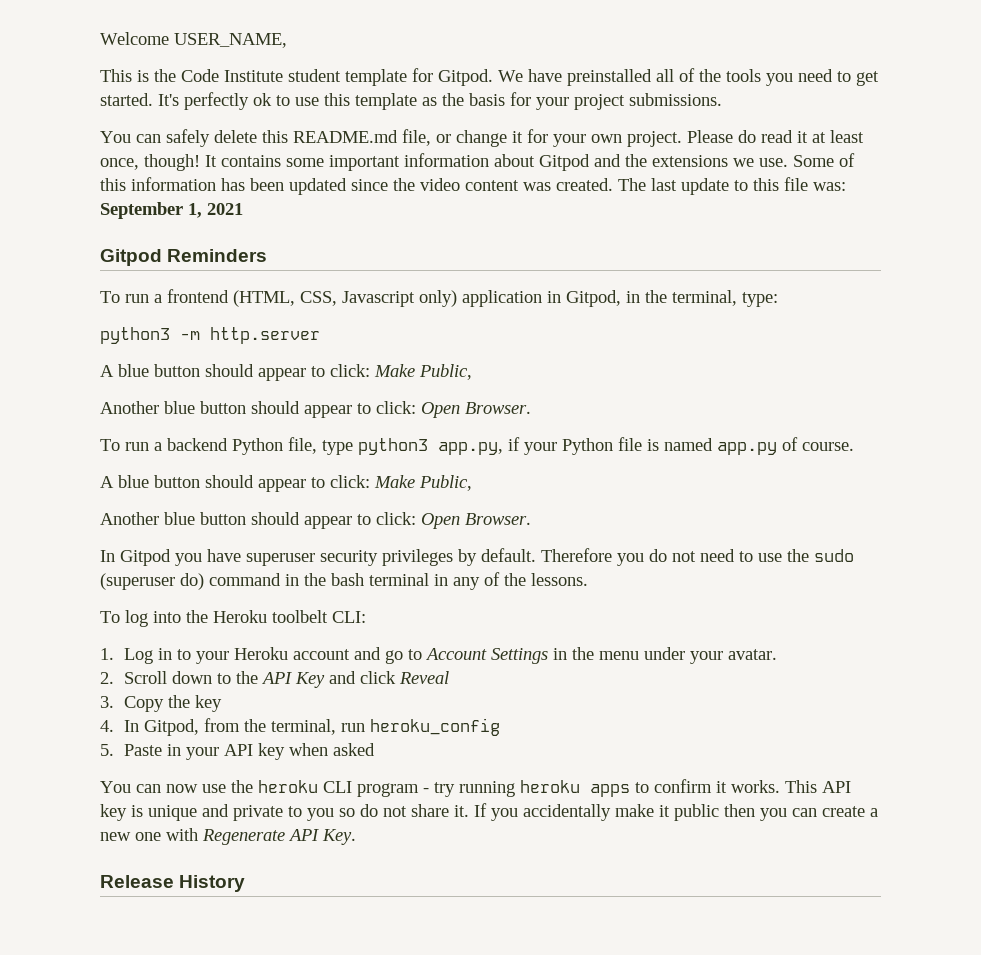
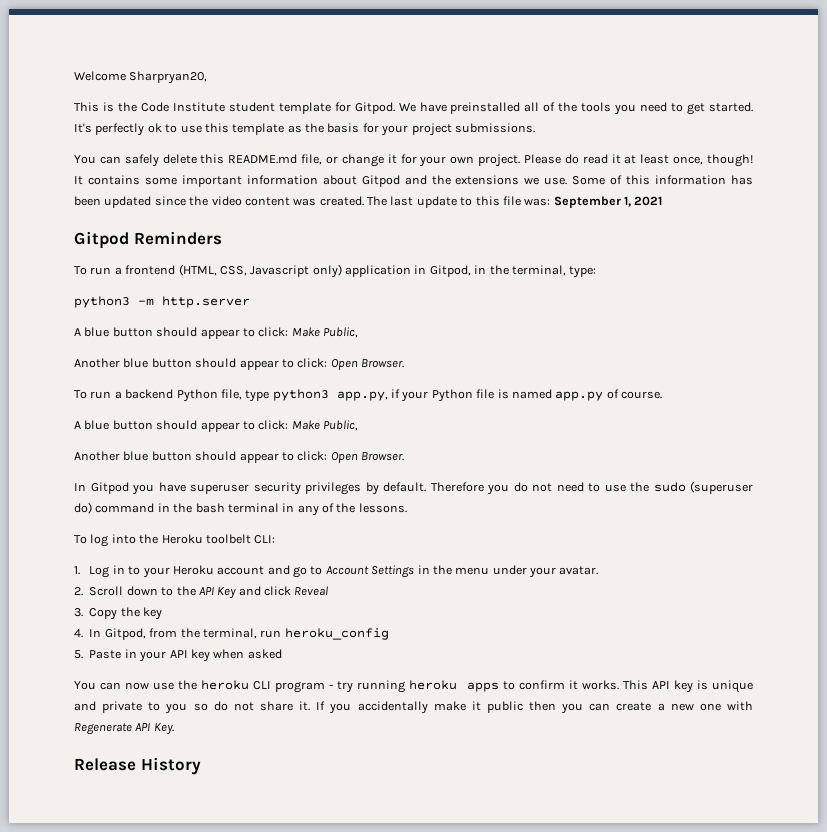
- Welcome USER_NAME,
+ Welcome Sharpryan20,

